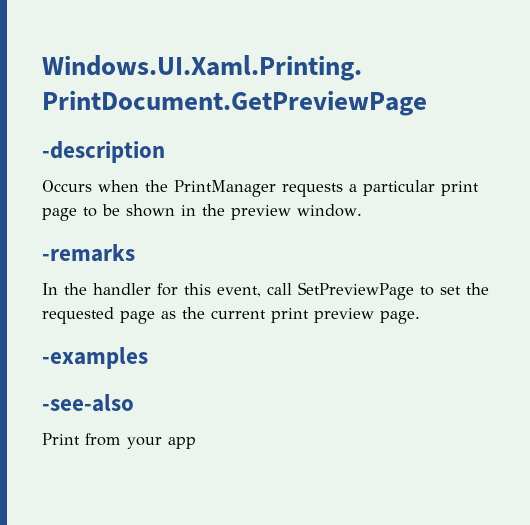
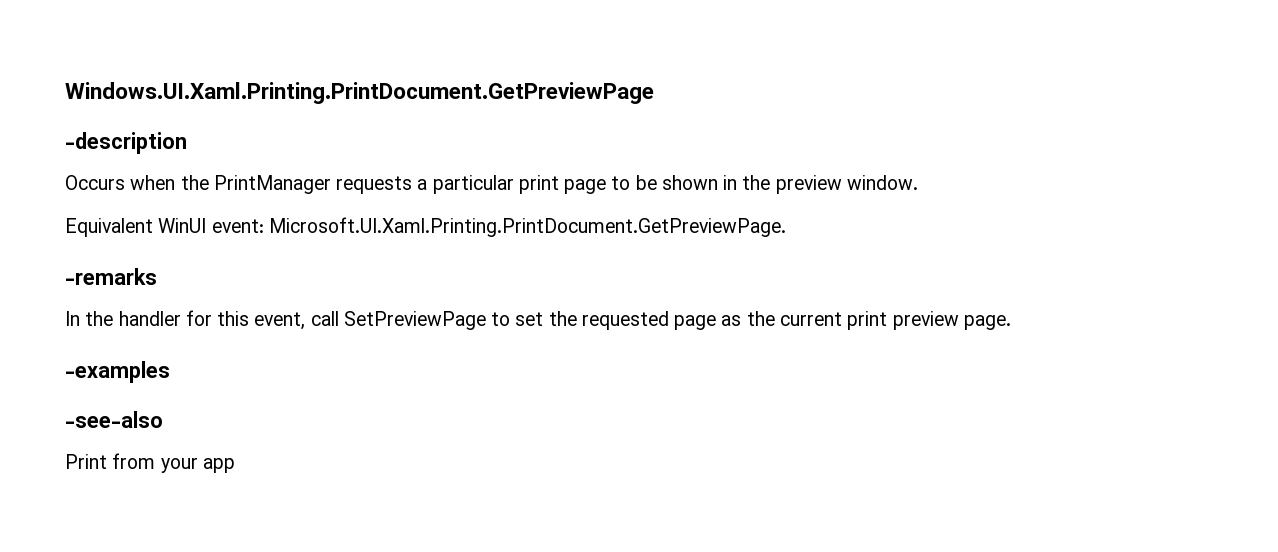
+ Equivalent WinUI event: Microsoft.UI.Xaml.Printing.PrintDocument.GetPreviewPage.

